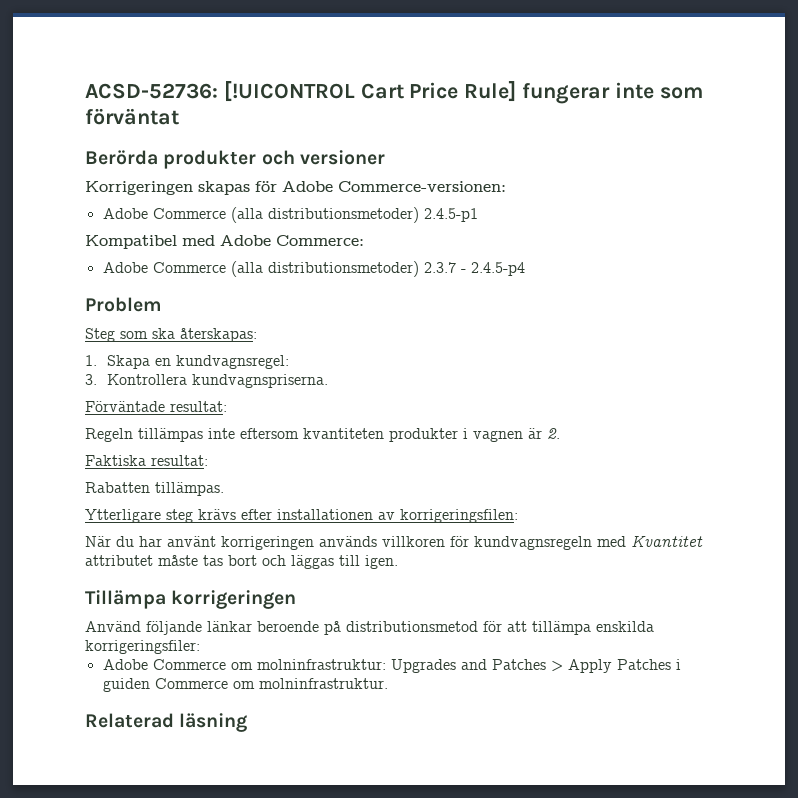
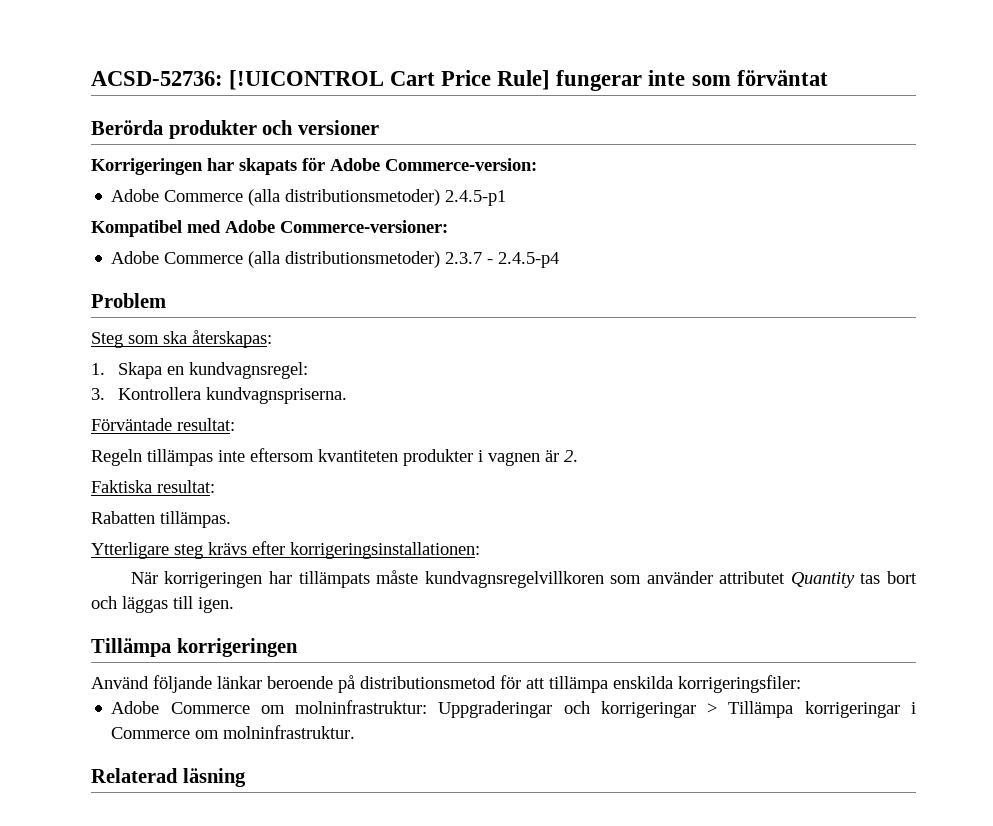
- Korrigeringen skapas för Adobe Commerce-versionen:
+ Korrigeringen har skapats för Adobe Commerce-version:
- Kompatibel med Adobe Commerce:
+ Kompatibel med Adobe Commerce-versioner:
- Ytterligare steg krävs efter installationen av korrigeringsfilen:
- När du har använt korrigeringen används villkoren för kundvagnsregeln med Kvantitet attributet måste tas bort och läggas till igen.
+ Ytterligare steg krävs efter korrigeringsinstallationen:
+ När korrigeringen har tillämpats måste kundvagnsregelvillkoren som använder attributet Quantity tas bort och läggas till igen.
- Adobe Commerce om molninfrastruktur: Upgrades and Patches > Apply Patches i guiden Commerce om molninfrastruktur.
+ Adobe Commerce om molninfrastruktur: Uppgraderingar och korrigeringar > Tillämpa korrigeringar i Commerce om molninfrastruktur.

